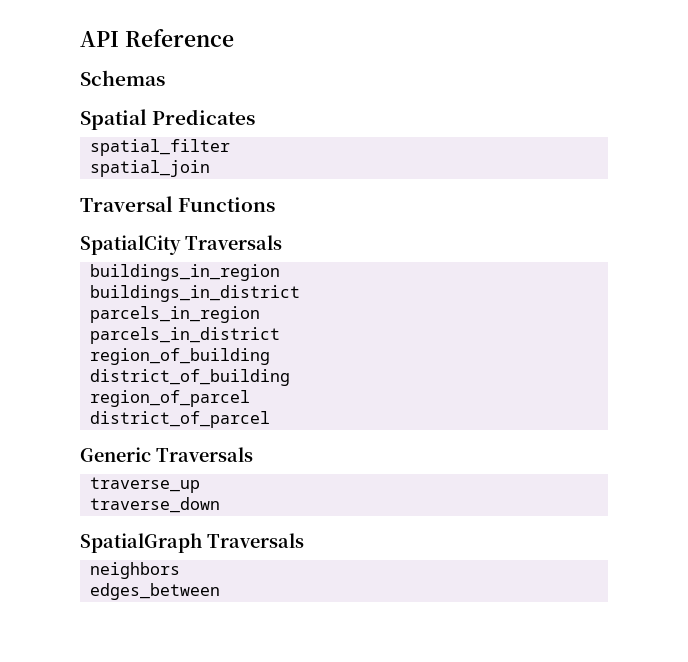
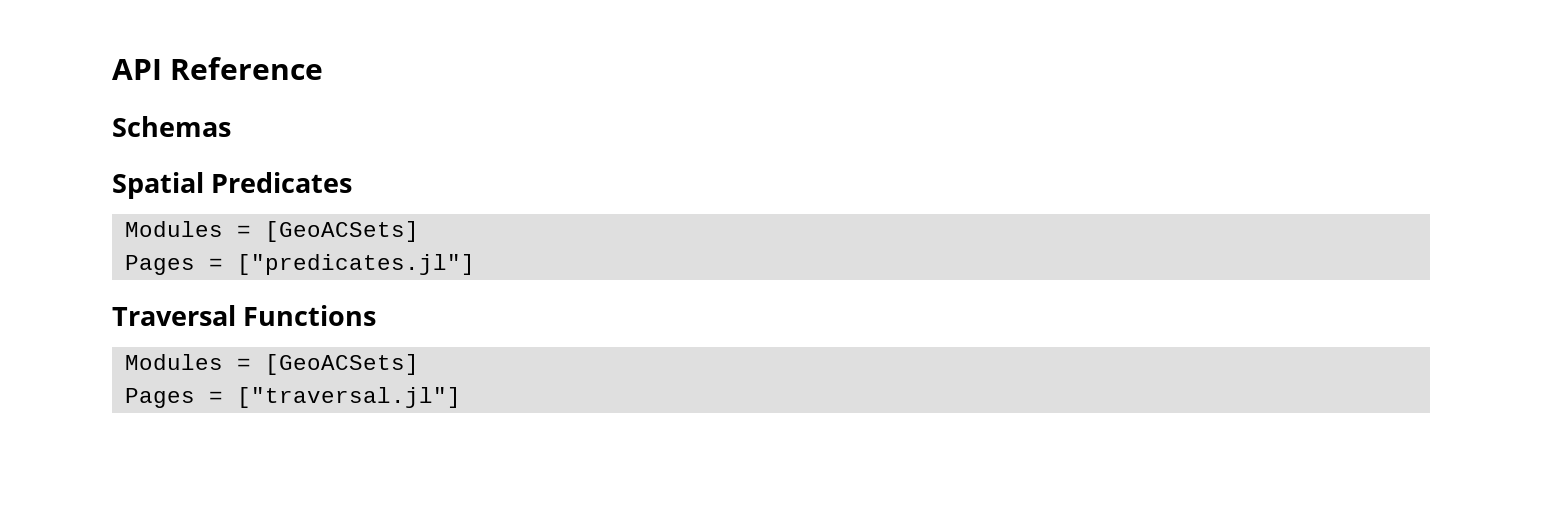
  Spatial Predicates
- spatial_filter
- spatial_join
+ Modules = [GeoACSets]
+ Pages = ["predicates.jl"]
  Traversal Functions
- SpatialCity Traversals
- buildings_in_region
- buildings_in_district
- parcels_in_region
- parcels_in_district
- region_of_building
- district_of_building
- region_of_parcel
- district_of_parcel
- Generic Traversals
- traverse_up
- traverse_down
- SpatialGraph Traversals
- neighbors
- edges_between
+ Modules = [GeoACSets]
+ Pages = ["traversal.jl"]

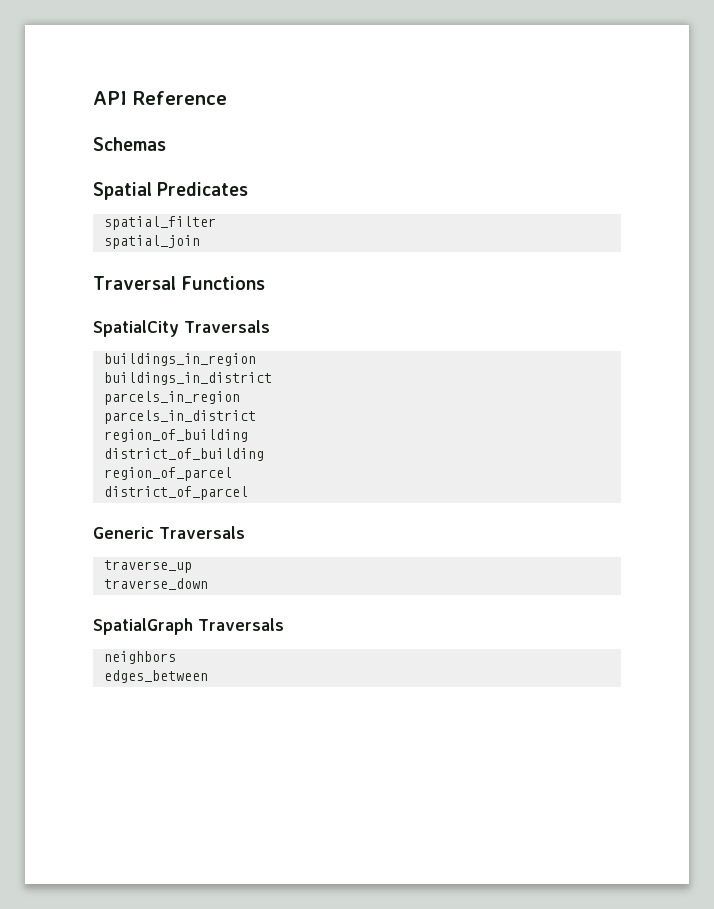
  Spatial Predicates
- Modules = [GeoACSets]
- Pages = ["predicates.jl"]
+ spatial_filter
+ spatial_join
  Traversal Functions
- Modules = [GeoACSets]
- Pages = ["traversal.jl"]
+ SpatialCity Traversals
+ buildings_in_region
+ buildings_in_district
+ parcels_in_region
+ parcels_in_district
+ region_of_building
+ district_of_building
+ region_of_parcel
+ district_of_parcel
+ Generic Traversals
+ traverse_up
+ traverse_down
+ SpatialGraph Traversals
+ neighbors
+ edges_between

